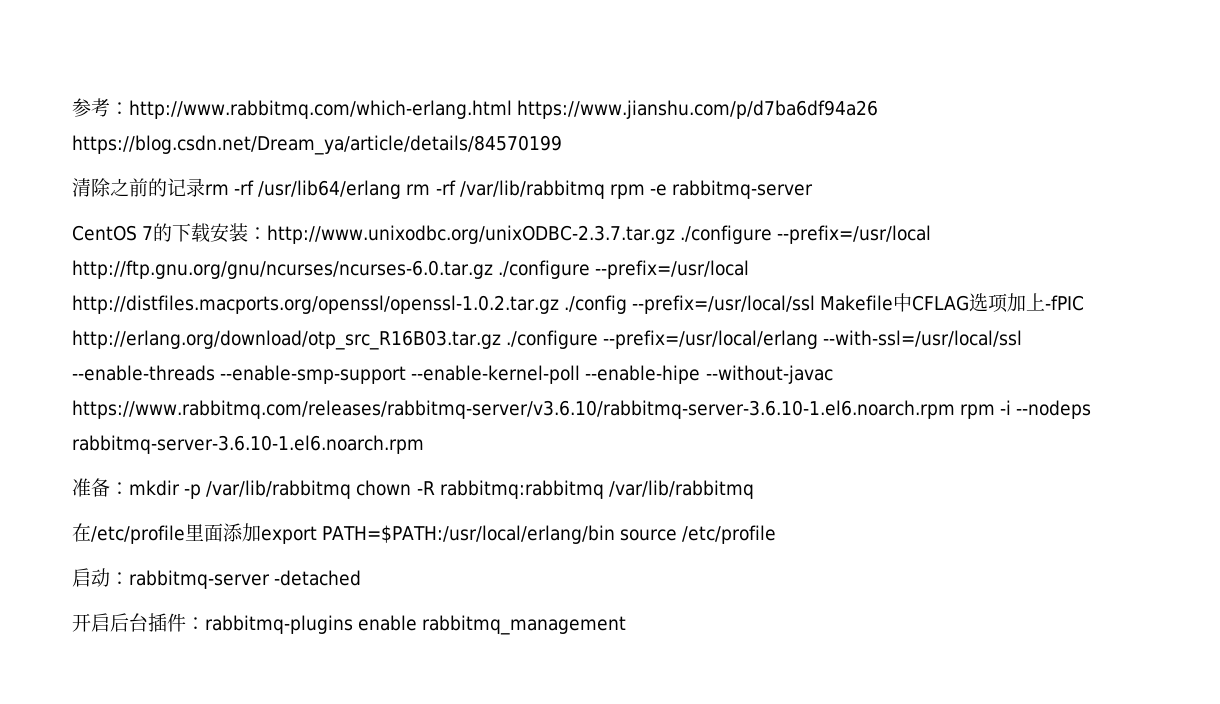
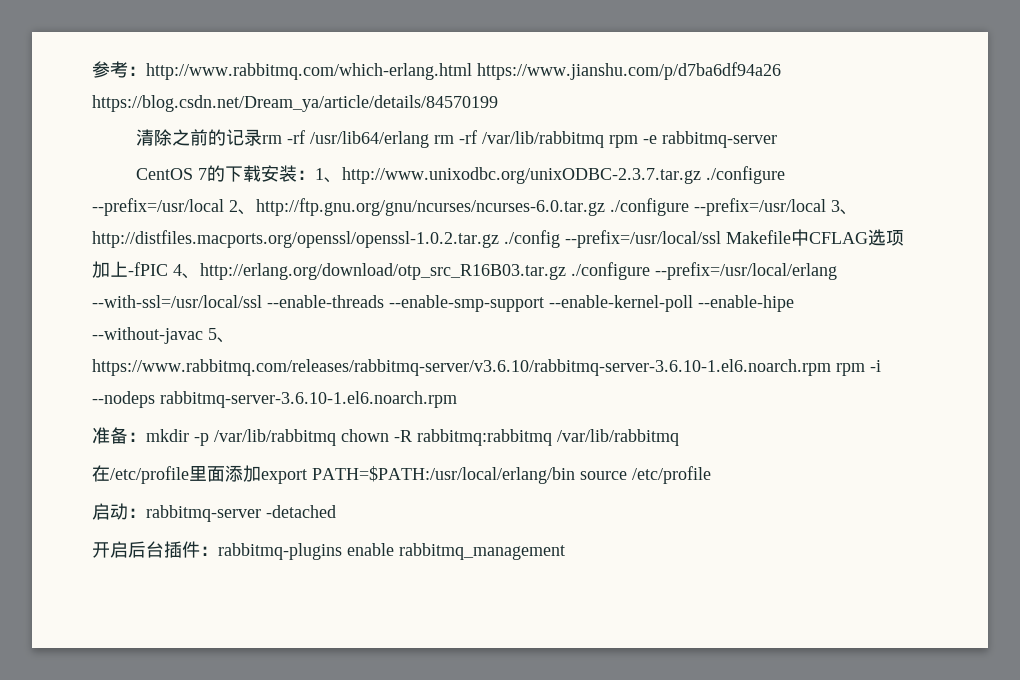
- CentOS 7的下载安装：http://www.unixodbc.org/unixODBC-2.3.7.tar.gz ./configure --prefix=/usr/local http://ftp.gnu.org/gnu/ncurses/ncurses-6.0.tar.gz ./configure --prefix=/usr/local http://distfiles.macports.org/openssl/openssl-1.0.2.tar.gz ./config --prefix=/usr/local/ssl Makefile中CFLAG选项加上-fPIC http://erlang.org/download/otp_src_R16B03.tar.gz ./configure --prefix=/usr/local/erlang --with-ssl=/usr/local/ssl --enable-threads --enable-smp-support --enable-kernel-poll --enable-hipe --without-javac https://www.rabbitmq.com/releases/rabbitmq-server/v3.6.10/rabbitmq-server-3.6.10-1.el6.noarch.rpm rpm -i --nodeps rabbitmq-server-3.6.10-1.el6.noarch.rpm
+ CentOS 7的下载安装：1、http://www.unixodbc.org/unixODBC-2.3.7.tar.gz ./configure --prefix=/usr/local 2、http://ftp.gnu.org/gnu/ncurses/ncurses-6.0.tar.gz ./configure --prefix=/usr/local 3、http://distfiles.macports.org/openssl/openssl-1.0.2.tar.gz ./config --prefix=/usr/local/ssl Makefile中CFLAG选项加上-fPIC 4、http://erlang.org/download/otp_src_R16B03.tar.gz ./configure --prefix=/usr/local/erlang --with-ssl=/usr/local/ssl --enable-threads --enable-smp-support --enable-kernel-poll --enable-hipe --without-javac 5、https://www.rabbitmq.com/releases/rabbitmq-server/v3.6.10/rabbitmq-server-3.6.10-1.el6.noarch.rpm rpm -i --nodeps rabbitmq-server-3.6.10-1.el6.noarch.rpm

